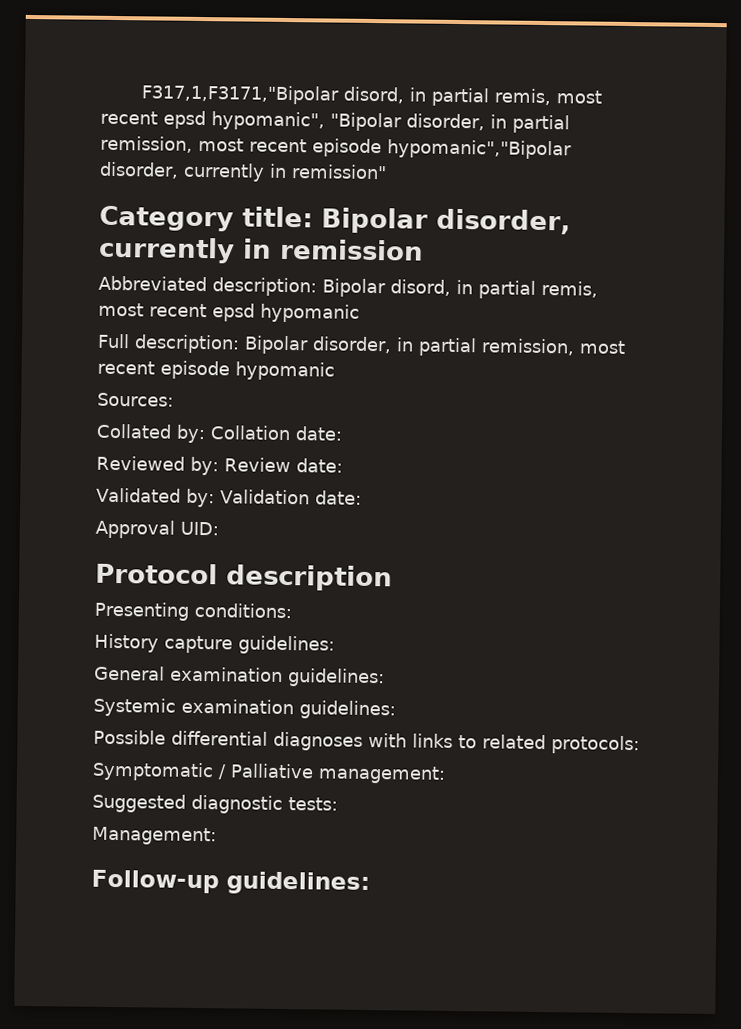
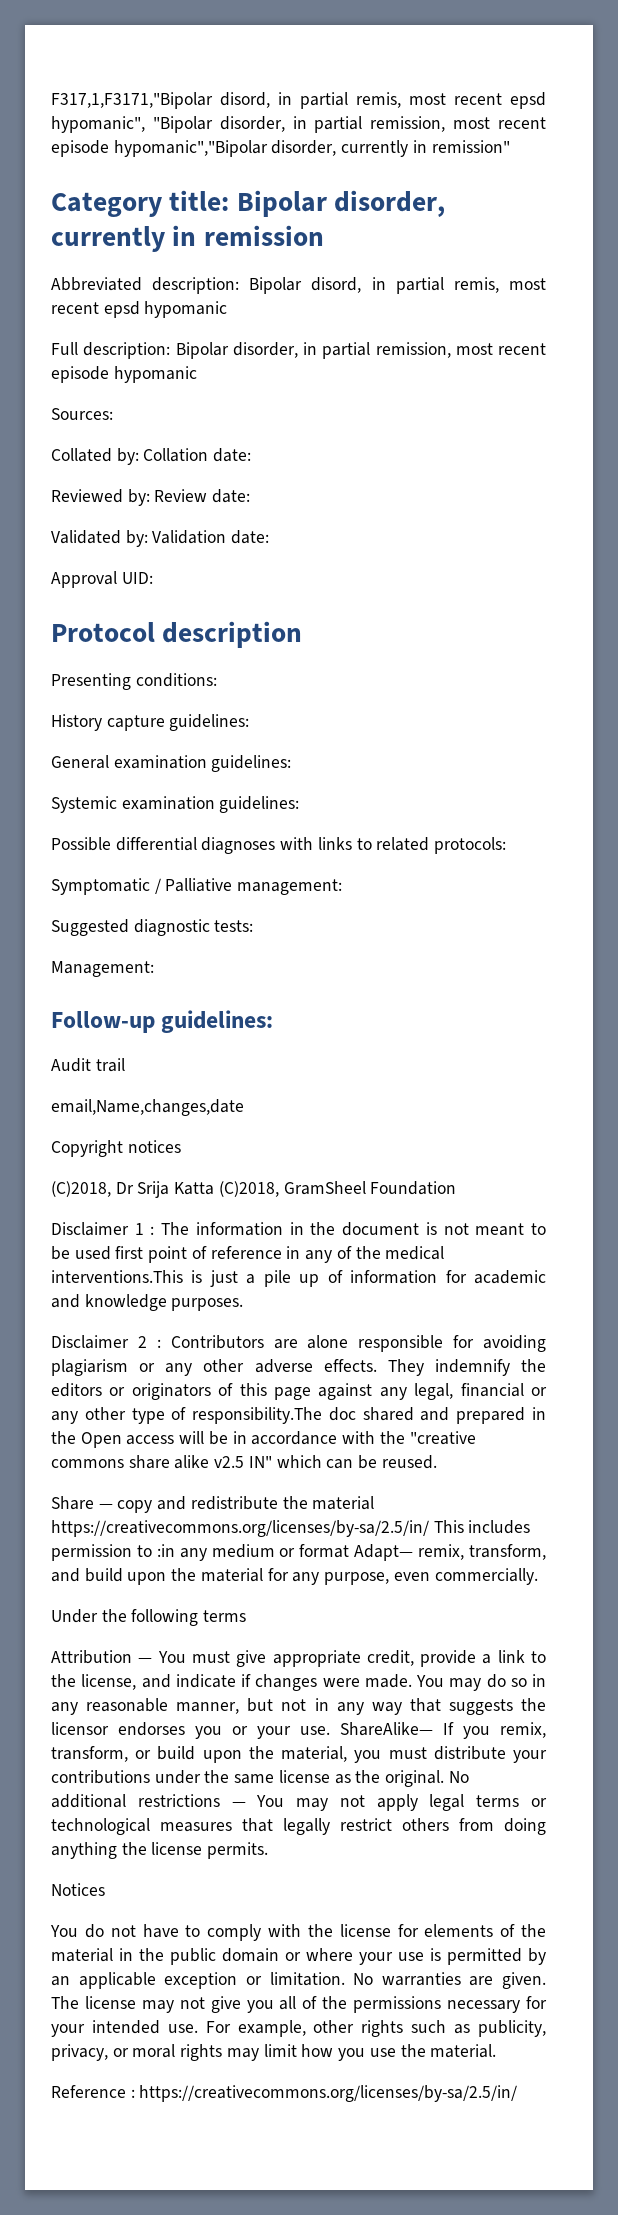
+ Audit trail
+ email,Name,changes,date
+ Copyright notices
+ (C)2018, Dr Srija Katta (C)2018, GramSheel Foundation
+ Disclaimer 1 : The information in the document is not meant to be used first point of reference in any of the medical interventions.This is just a pile up of information for academic and knowledge purposes.
+ Disclaimer 2 : Contributors are alone responsible for avoiding plagiarism or any other adverse effects. They indemnify the editors or originators of this page against any legal, financial or any other type of responsibility.The doc shared and prepared in the Open access will be in accordance with the "creative commons share alike v2.5 IN" which can be reused.
+ Share — copy and redistribute the material https://creativecommons.org/licenses/by-sa/2.5/in/ This includes permission to :in any medium or format Adapt— remix, transform, and build upon the material for any purpose, even commercially.
+ Under the following terms
+ Attribution — You must give appropriate credit, provide a link to the license, and indicate if changes were made. You may do so in any reasonable manner, but not in any way that suggests the licensor endorses you or your use. ShareAlike— If you remix, transform, or build upon the material, you must distribute your contributions under the same license as the original. No additional restrictions — You may not apply legal terms or technological measures that legally restrict others from doing anything the license permits.
+ Notices
+ You do not have to comply with the license for elements of the material in the public domain or where your use is permitted by an applicable exception or limitation. No warranties are given. The license may not give you all of the permissions necessary for your intended use. For example, other rights such as publicity, privacy, or moral rights may limit how you use the material.
+ Reference : https://creativecommons.org/licenses/by-sa/2.5/in/

